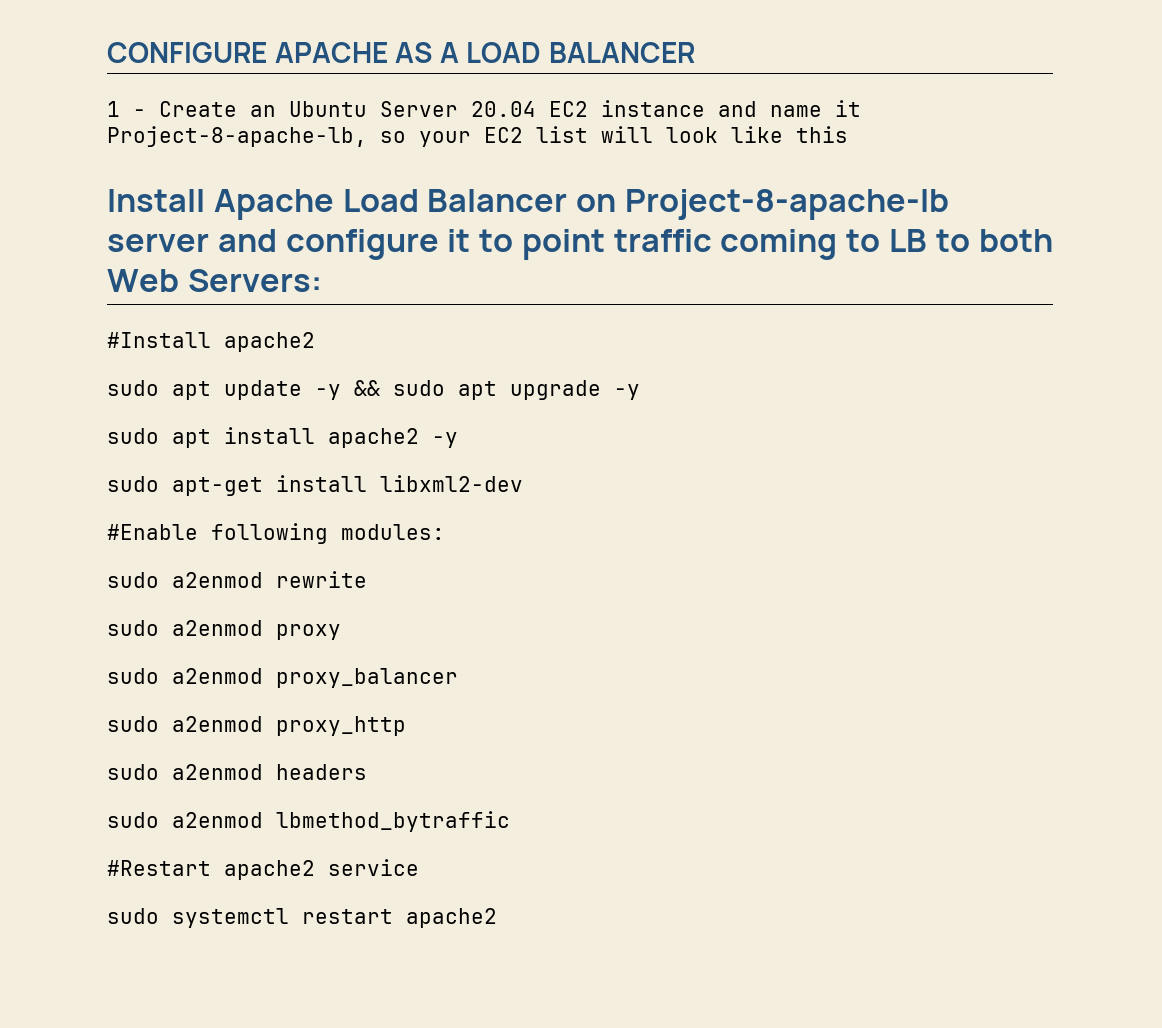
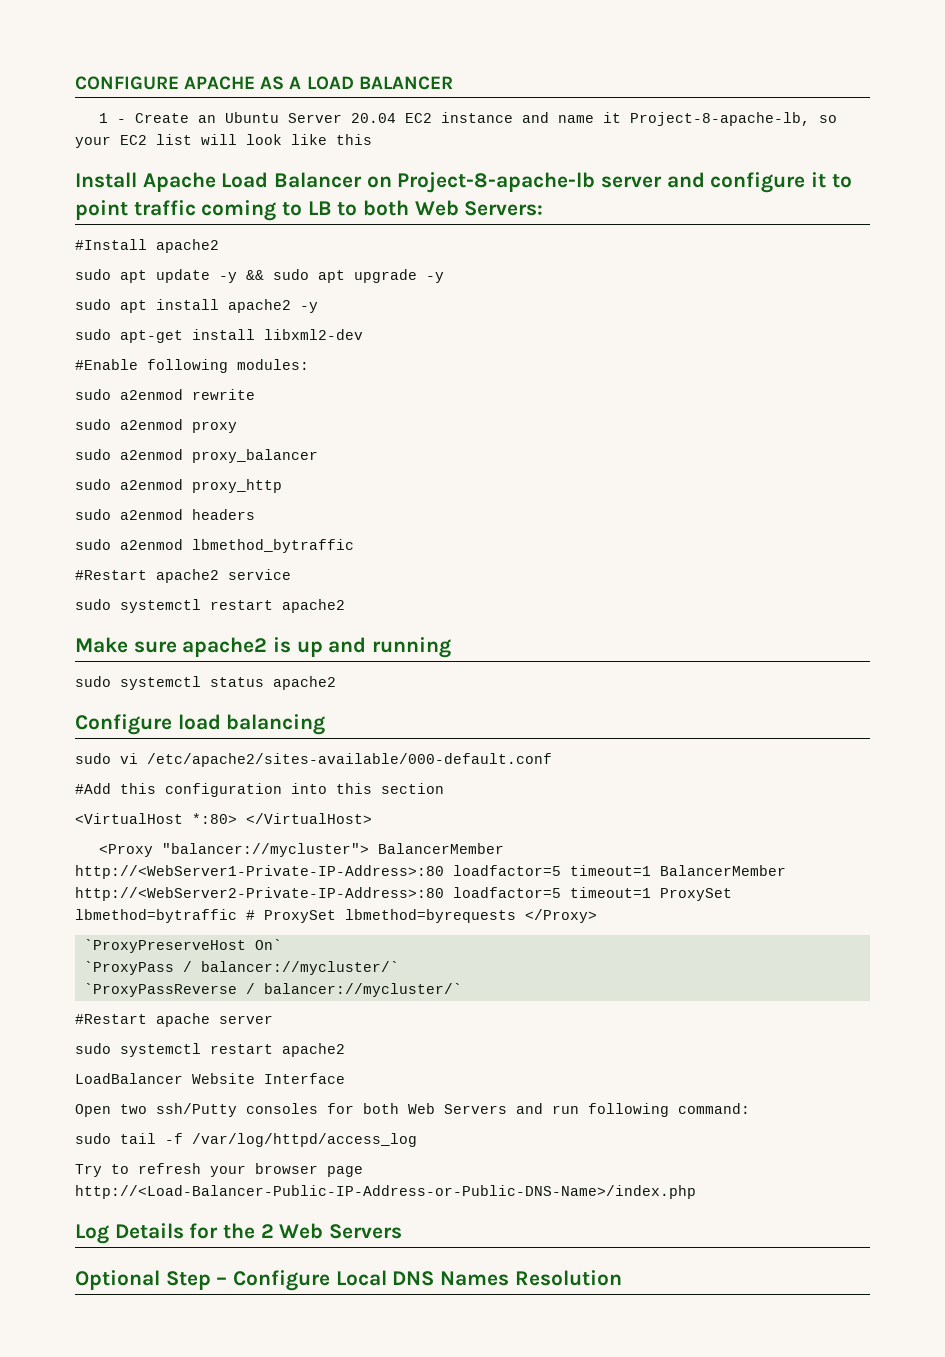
+ Make sure apache2 is up and running
+ sudo systemctl status apache2
+ Configure load balancing
+ sudo vi /etc/apache2/sites-available/000-default.conf
+ #Add this configuration into this section
+ <VirtualHost *:80> </VirtualHost>
+ <Proxy "balancer://mycluster"> BalancerMember http://<WebServer1-Private-IP-Address>:80 loadfactor=5 timeout=1 BalancerMember http://<WebServer2-Private-IP-Address>:80 loadfactor=5 timeout=1 ProxySet lbmethod=bytraffic # ProxySet lbmethod=byrequests </Proxy>
+ `ProxyPreserveHost On`
+ `ProxyPass / balancer://mycluster/`
+ `ProxyPassReverse / balancer://mycluster/`
+ #Restart apache server
+ sudo systemctl restart apache2
+ LoadBalancer Website Interface
+ Open two ssh/Putty consoles for both Web Servers and run following command:
+ sudo tail -f /var/log/httpd/access_log
+ Try to refresh your browser page http://<Load-Balancer-Public-IP-Address-or-Public-DNS-Name>/index.php
+ Log Details for the 2 Web Servers
+ Optional Step – Configure Local DNS Names Resolution

